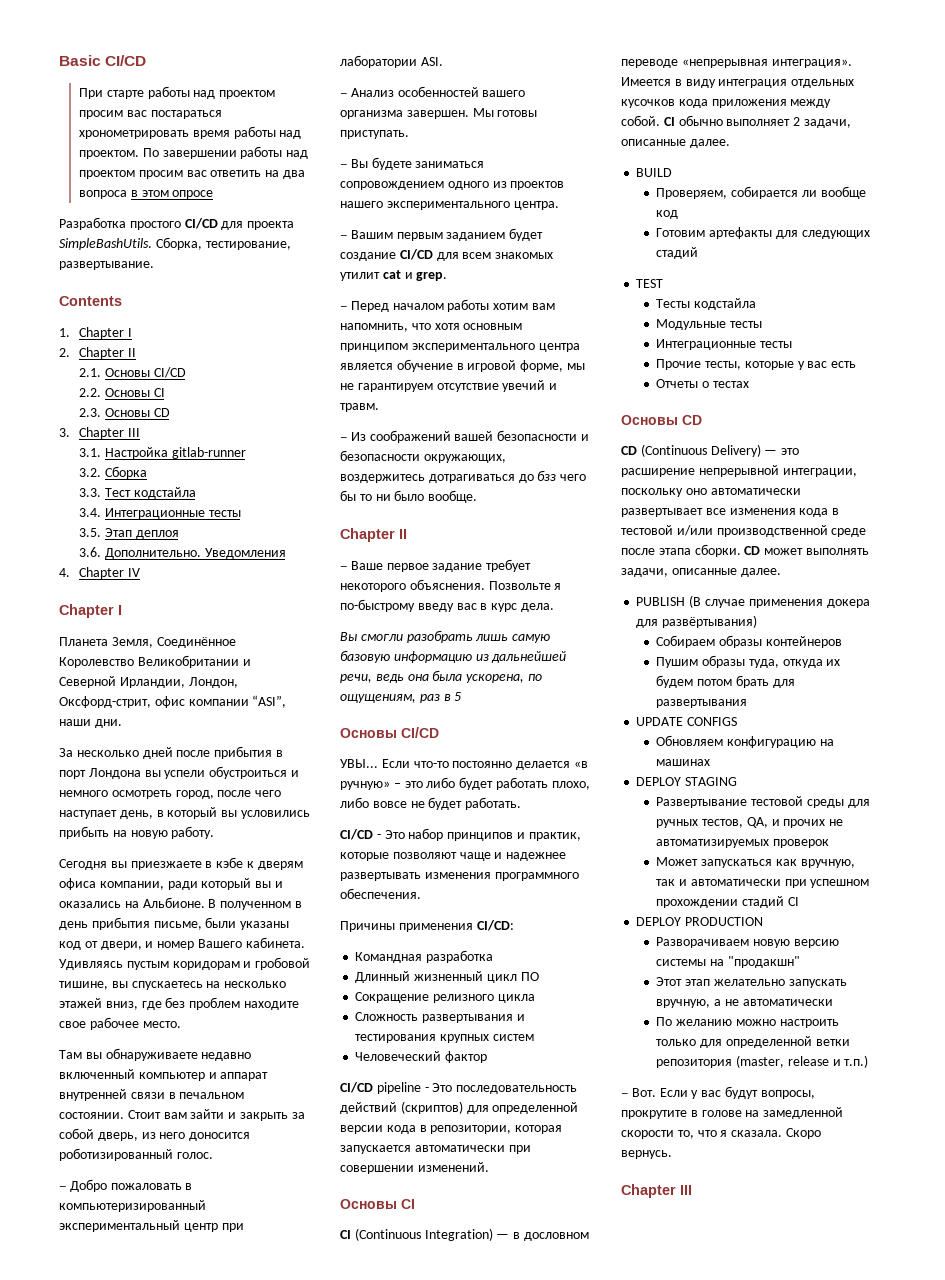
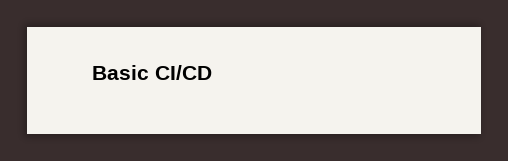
- При старте работы над проектом просим вас постараться хронометрировать время работы над проектом. По завершении работы над проектом просим вас ответить на два вопроса в этом опросе
- Разработка простого CI/CD для проекта SimpleBashUtils. Сборка, тестирование, развертывание.
- Contents
- 1. Chapter I
- 2. Chapter II
- 2.1. Основы CI/CD
- 2.2. Основы CI
- 2.3. Основы CD
- 3. Chapter III
- 3.1. Настройка gitlab-runner
- 3.2. Сборка
- 3.3. Тест кодстайла
- 3.4. Интеграционные тесты
- 3.5. Этап деплоя
- 3.6. Дополнительно. Уведомления
- 4. Chapter IV
- Chapter I
- Планета Земля, Соединённое Королевство Великобритании и Северной Ирландии, Лондон, Оксфорд-стрит, офис компании “ASI”, наши дни.
- За несколько дней после прибытия в порт Лондона вы успели обустроиться и немного осмотреть город, после чего наступает день, в который вы условились прибыть на новую работу.
- Сегодня вы приезжаете в кэбе к дверям офиса компании, ради который вы и оказались на Альбионе. В полученном в день прибытия письме, были указаны код от двери, и номер Вашего кабинета. Удивляясь пустым коридорам и гробовой тишине, вы спускаетесь на несколько этажей вниз, где без проблем находите свое рабочее место.
- Там вы обнаруживаете недавно включенный компьютер и аппарат внутренней связи в печальном состоянии. Стоит вам зайти и закрыть за собой дверь, из него доносится роботизированный голос.
- - Добро пожаловать в компьютеризированный экспериментальный центр при лаборатории ASI.
- - Анализ особенностей вашего организма завершен. Мы готовы приступать.
- - Вы будете заниматься сопровождением одного из проектов нашего экспериментального центра.
- - Вашим первым заданием будет создание CI/CD для всем знакомых утилит cat и grep.
- - Перед началом работы хотим вам напомнить, что хотя основным принципом экспериментального центра является обучение в игровой форме, мы не гарантируем отсутствие увечий и травм.
- - Из соображений вашей безопасности и безопасности окружающих, воздержитесь дотрагиваться до бзз чего бы то ни было вообще.
- Chapter II
- - Ваше первое задание требует некоторого объяснения. Позвольте я по-быстрому введу вас в курс дела.
- Вы смогли разобрать лишь самую базовую информацию из дальнейшей речи, ведь она была ускорена, по ощущениям, раз в 5
- Основы CI/CD
- УВЫ... Если что-то постоянно делается «в ручную» – это либо будет работать плохо, либо вовсе не будет работать.
- CI/CD - Это набор принципов и практик, которые позволяют чаще и надежнее развертывать изменения программного обеспечения.
- Причины применения CI/CD:
- Командная разработка
- Длинный жизненный цикл ПО
- Сокращение релизного цикла
- Сложность развертывания и тестирования крупных систем
- Человеческий фактор
- CI/CD pipeline - Это последовательность действий (скриптов) для определенной версии кода в репозитории, которая запускается автоматически при совершении изменений.
- Основы CI
- CI (Continuous Integration) — в дословном переводе «непрерывная интеграция». Имеется в виду интеграция отдельных кусочков кода приложения между собой. CI обычно выполняет 2 задачи, описанные далее.
- BUILD
- Проверяем, собирается ли вообще код
- Готовим артефакты для следующих стадий
- TEST
- Тесты кодстайла
- Модульные тесты
- Интеграционные тесты
- Прочие тесты, которые у вас есть
- Отчеты о тестах
- Основы CD
- CD (Continuous Delivery) — это расширение непрерывной интеграции, поскольку оно автоматически развертывает все изменения кода в тестовой и/или производственной среде после этапа сборки. CD может выполнять задачи, описанные далее.
- PUBLISH (В случае применения докера для развёртывания)
- Собираем образы контейнеров
- Пушим образы туда, откуда их будем потом брать для развертывания
- UPDATE CONFIGS
- Обновляем конфигурацию на машинах
- DEPLOY STAGING
- Развертывание тестовой среды для ручных тестов, QA, и прочих не автоматизируемых проверок
- Может запускаться как вручную, так и автоматически при успешном прохождении стадий CI
- DEPLOY PRODUCTION
- Разворачиваем новую версию системы на "продакшн"
- Этот этап желательно запускать вручную, а не автоматически
- По желанию можно настроить только для определенной ветки репозитория (master, release и т.п.)
- - Вот. Если у вас будут вопросы, прокрутите в голове на замедленной скорости то, что я сказала. Скоро вернусь.
- Chapter III

